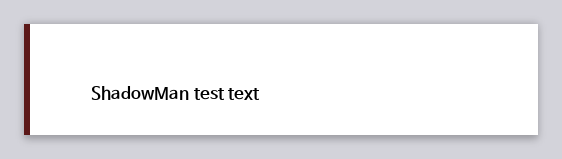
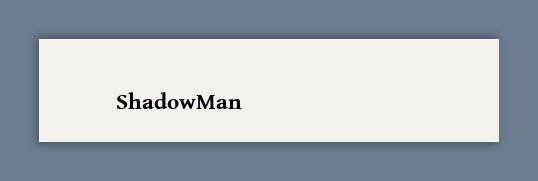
- ShadowMan test text
+ ShadowMan

